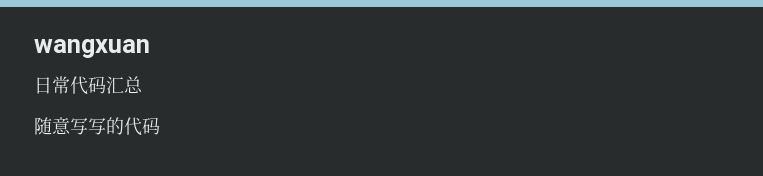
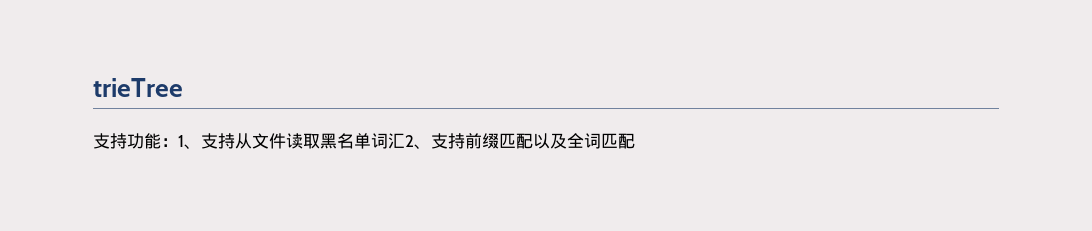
- wangxuan
- 日常代码汇总
- 随意写写的代码
+ trieTree
+ 支持功能：1、支持从文件读取黑名单词汇2、支持前缀匹配以及全词匹配

